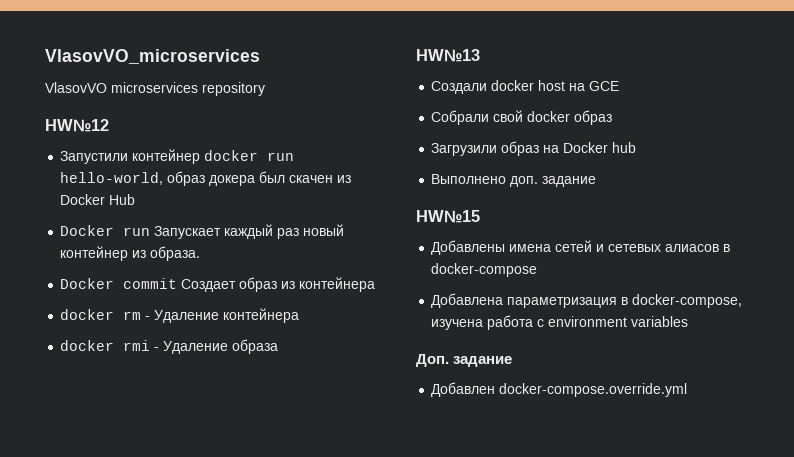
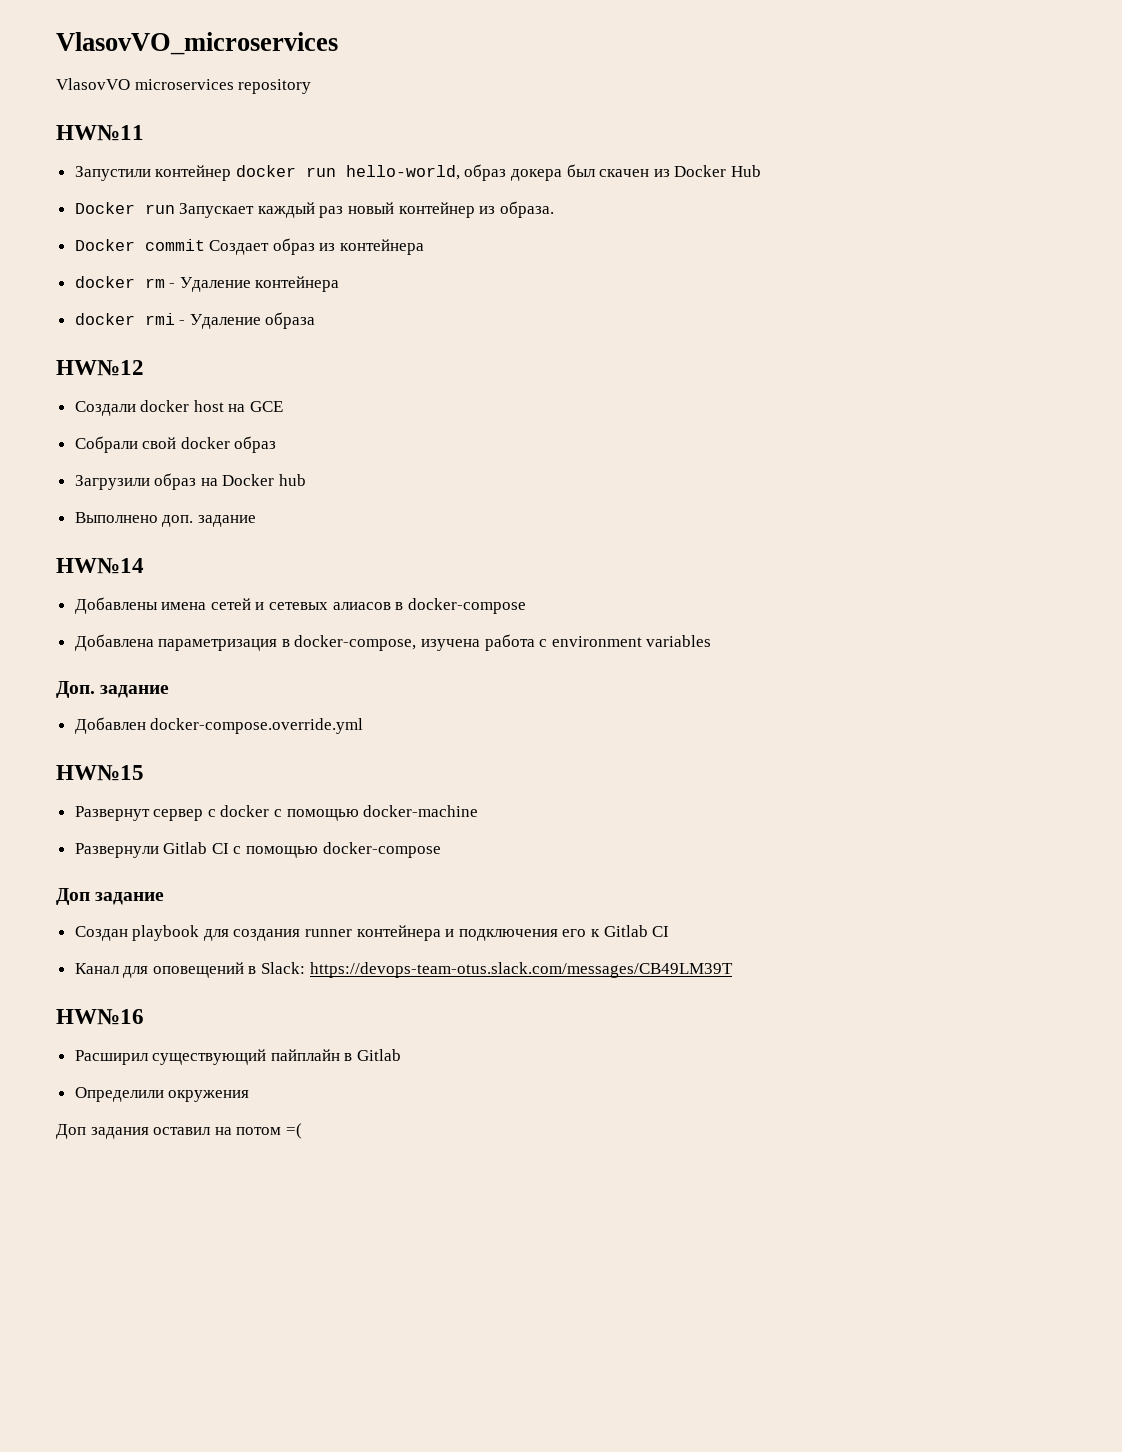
- HW№12
+ HW№11
- HW№13
+ HW№12
- HW№15
+ HW№14
+ HW№15
+ Развернут сервер с docker с помощью docker-machine
+ Развернули Gitlab CI с помощью docker-compose
+ Доп задание
+ Создан playbook для создания runner контейнера и подключения его к Gitlab CI
+ Канал для оповещений в Slack: https://devops-team-otus.slack.com/messages/CB49LM39T
+ HW№16
+ Расширил существующий пайплайн в Gitlab
+ Определили окружения
+ Доп задания оставил на потом =(

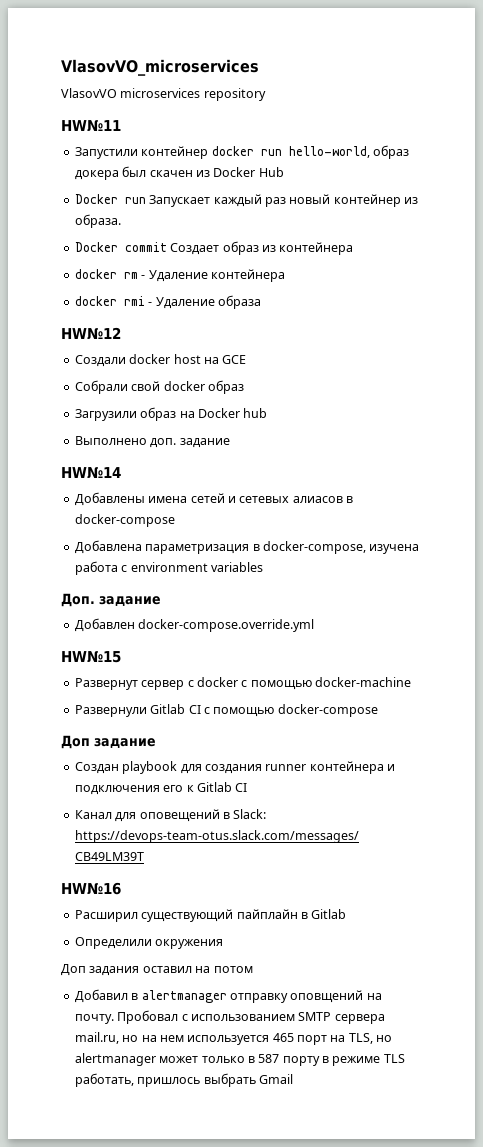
- Доп задания оставил на потом =(
+ Доп задания оставил на потом
+ Добавил в alertmanager отправку оповщений на почту. Пробовал с использованием SMTP сервера mail.ru, но на нем используется 465 порт на TLS, но alertmanager может только в 587 порту в режиме TLS работать, пришлось выбрать Gmail

